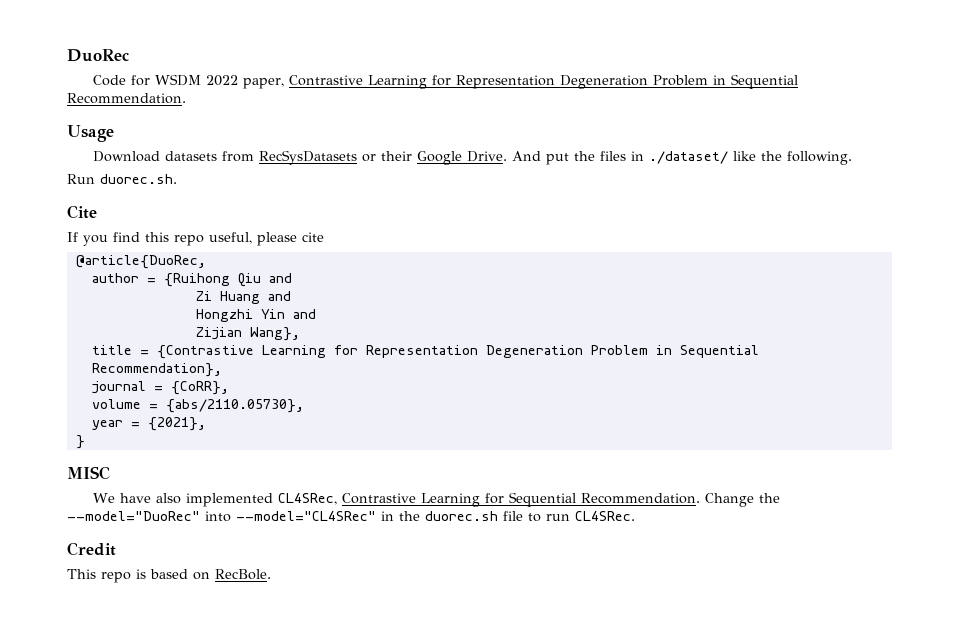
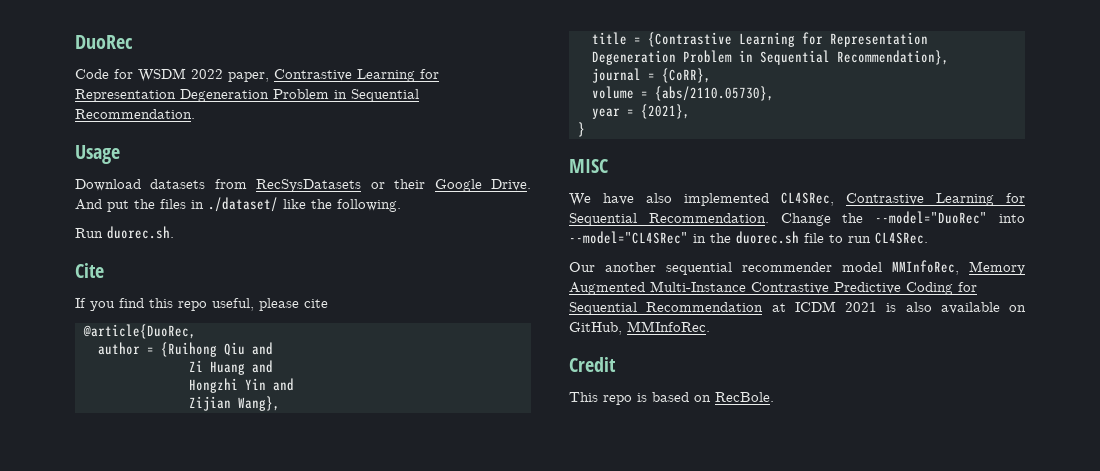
+ Our another sequential recommender model MMInfoRec, Memory Augmented Multi-Instance Contrastive Predictive Coding for Sequential Recommendation at ICDM 2021 is also available on GitHub, MMInfoRec.

